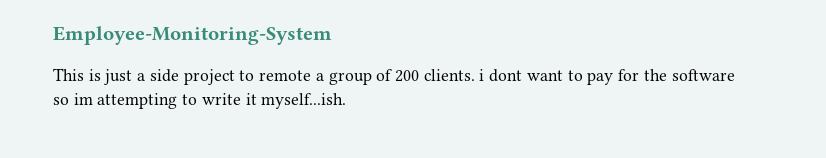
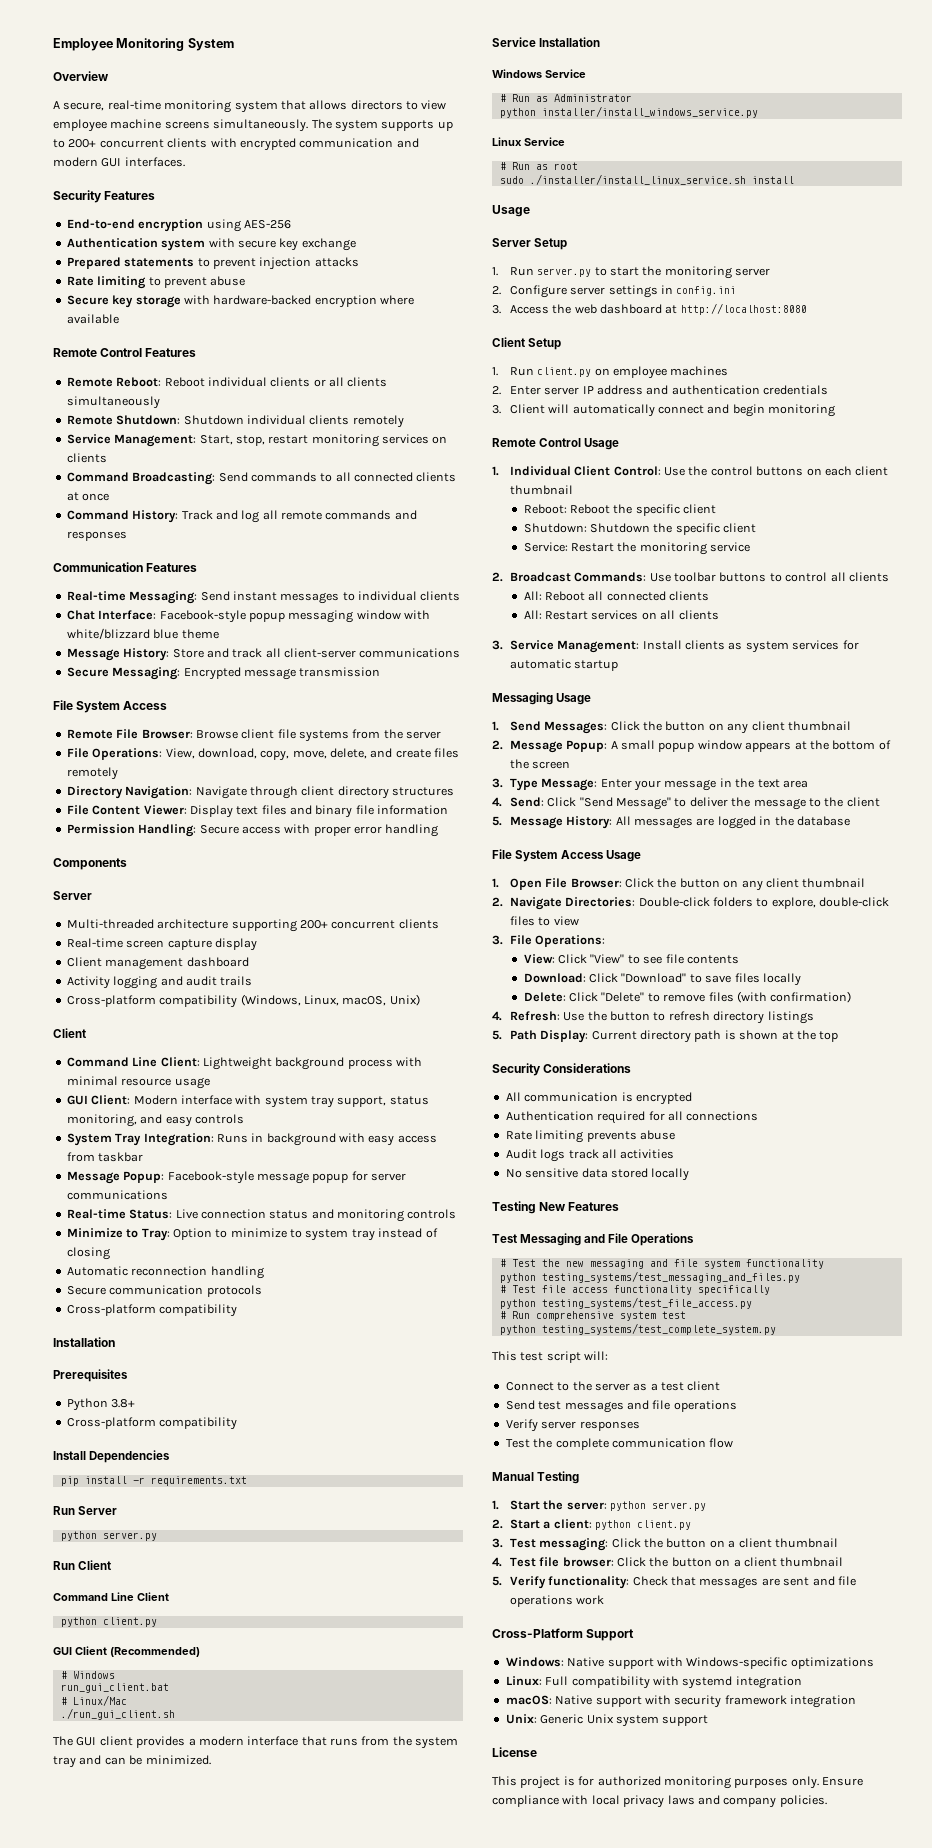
- Employee-Monitoring-System
- This is just a side project to remote a group of 200 clients. i dont want to pay for the software so im attempting to write it myself...ish.
+ Employee Monitoring System
+ Overview
+ A secure, real-time monitoring system that allows directors to view employee machine screens simultaneously. The system supports up to 200+ concurrent clients with encrypted communication and modern GUI interfaces.
+ Security Features
+ End-to-end encryption using AES-256
+ Authentication system with secure key exchange
+ Prepared statements to prevent injection attacks
+ Rate limiting to prevent abuse
+ Secure key storage with hardware-backed encryption where available
+ Remote Control Features
+ Remote Reboot: Reboot individual clients or all clients simultaneously
+ Remote Shutdown: Shutdown individual clients remotely
+ Service Management: Start, stop, restart monitoring services on clients
+ Command Broadcasting: Send commands to all connected clients at once
+ Command History: Track and log all remote commands and responses
+ Communication Features
+ Real-time Messaging: Send instant messages to individual clients
+ Chat Interface: Facebook-style popup messaging window with white/blizzard blue theme
+ Message History: Store and track all client-server communications
+ Secure Messaging: Encrypted message transmission
+ File System Access
+ Remote File Browser: Browse client file systems from the server
+ File Operations: View, download, copy, move, delete, and create files remotely
+ Directory Navigation: Navigate through client directory structures
+ File Content Viewer: Display text files and binary file information
+ Permission Handling: Secure access with proper error handling
+ Components
+ Server
+ Multi-threaded architecture supporting 200+ concurrent clients
+ Real-time screen capture display
+ Client management dashboard
+ Activity logging and audit trails
+ Cross-platform compatibility (Windows, Linux, macOS, Unix)
+ Client
+ Command Line Client: Lightweight background process with minimal resource usage
+ GUI Client: Modern interface with system tray support, status monitoring, and easy controls
+ System Tray Integration: Runs in background with easy access from taskbar
+ Message Popup: Facebook-style message popup for server communications
+ Real-time Status: Live connection status and monitoring controls
+ Minimize to Tray: Option to minimize to system tray instead of closing
+ Automatic reconnection handling
+ Secure communication protocols
+ Cross-platform compatibility
+ Installation
+ Prerequisites
+ Python 3.8+
+ Cross-platform compatibility
+ Install Dependencies
+ pip install -r requirements.txt
+ Run Server
+ python server.py
+ Run Client
+ Command Line Client
+ python client.py
+ GUI Client (Recommended)
+ # Windows
+ run_gui_client.bat
+ # Linux/Mac
+ ./run_gui_client.sh
+ The GUI client provides a modern interface that runs from the system tray and can be minimized.
+ Service Installation
+ Windows Service
+ # Run as Administrator
+ python installer/install_windows_service.py
+ Linux Service
+ # Run as root
+ sudo ./installer/install_linux_service.sh install
+ Usage
+ Server Setup
+ 1. Run server.py to start the monitoring server
+ 2. Configure server settings in config.ini
+ 3. Access the web dashboard at http://localhost:8080
+ Client Setup
+ 1. Run client.py on employee machines
+ 2. Enter server IP address and authentication credentials
+ 3. Client will automatically connect and begin monitoring
+ Remote Control Usage
+ 1. Individual Client Control: Use the control buttons on each client thumbnail
+ Reboot: Reboot the specific client
+ Shutdown: Shutdown the specific client
+ Service: Restart the monitoring service
+ 2. Broadcast Commands: Use toolbar buttons to control all clients
+ All: Reboot all connected clients
+ All: Restart services on all clients
+ 3. Service Management: Install clients as system services for automatic startup
+ Messaging Usage
+ 1. Send Messages: Click the button on any client thumbnail
+ 2. Message Popup: A small popup window appears at the bottom of the screen
+ 3. Type Message: Enter your message in the text area
+ 4. Send: Click "Send Message" to deliver the message to the client
+ 5. Message History: All messages are logged in the database
+ File System Access Usage
+ 1. Open File Browser: Click the button on any client thumbnail
+ 2. Navigate Directories: Double-click folders to explore, double-click files to view
+ 3. File Operations:
+ View: Click "View" to see file contents
+ Download: Click "Download" to save files locally
+ Delete: Click "Delete" to remove files (with confirmation)
+ 4. Refresh: Use the button to refresh directory listings
+ 5. Path Display: Current directory path is shown at the top
+ Security Considerations
+ All communication is encrypted
+ Authentication required for all connections
+ Rate limiting prevents abuse
+ Audit logs track all activities
+ No sensitive data stored locally
+ Testing New Features
+ Test Messaging and File Operations
+ # Test the new messaging and file system functionality
+ python testing_systems/test_messaging_and_files.py
+ # Test file access functionality specifically
+ python testing_systems/test_file_access.py
+ # Run comprehensive system test
+ python testing_systems/test_complete_system.py
+ This test script will:
+ Connect to the server as a test client
+ Send test messages and file operations
+ Verify server responses
+ Test the complete communication flow
+ Manual Testing
+ 1. Start the server: python server.py
+ 2. Start a client: python client.py
+ 3. Test messaging: Click the button on a client thumbnail
+ 4. Test file browser: Click the button on a client thumbnail
+ 5. Verify functionality: Check that messages are sent and file operations work
+ Cross-Platform Support
+ Windows: Native support with Windows-specific optimizations
+ Linux: Full compatibility with systemd integration
+ macOS: Native support with security framework integration
+ Unix: Generic Unix system support
+ License
+ This project is for authorized monitoring purposes only. Ensure compliance with local privacy laws and company policies.

